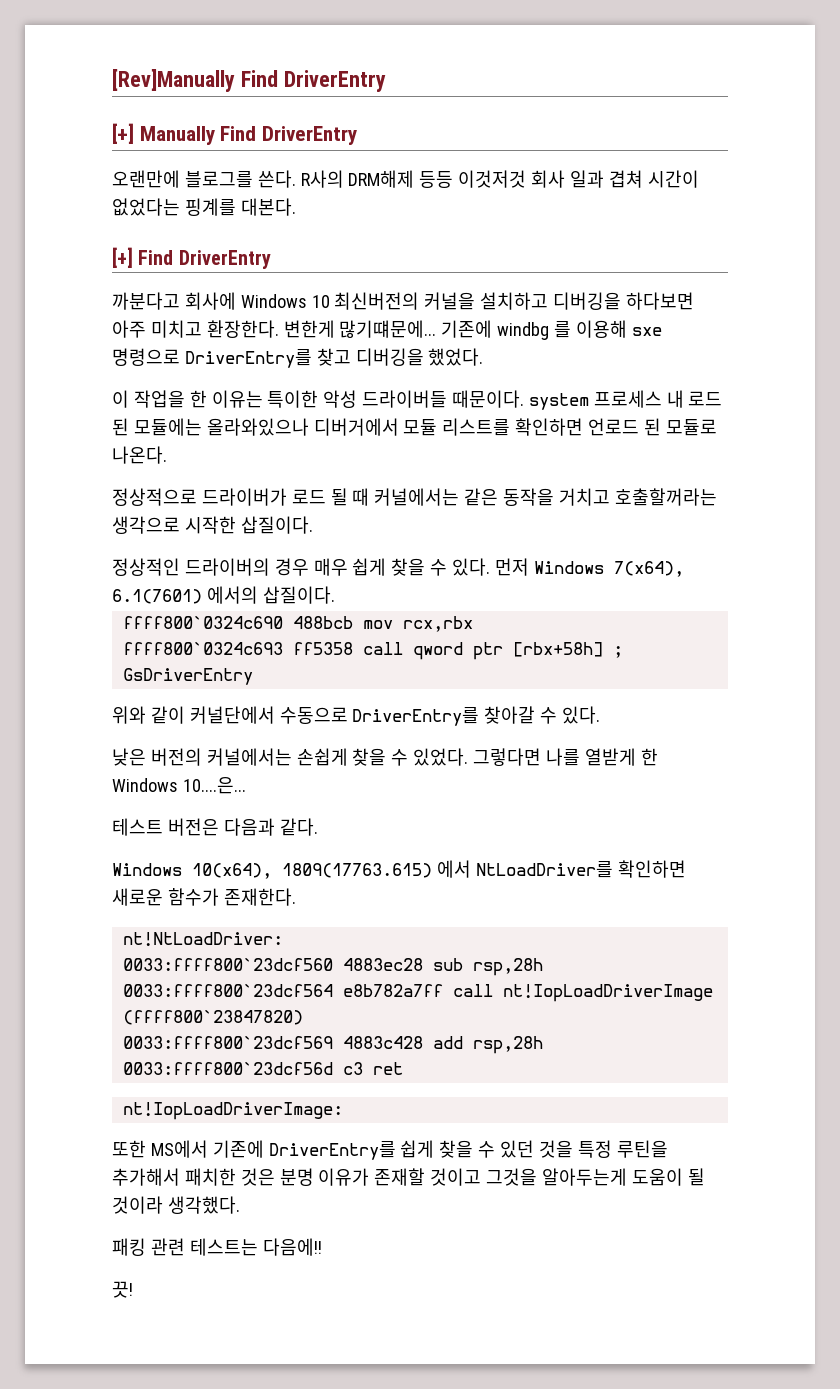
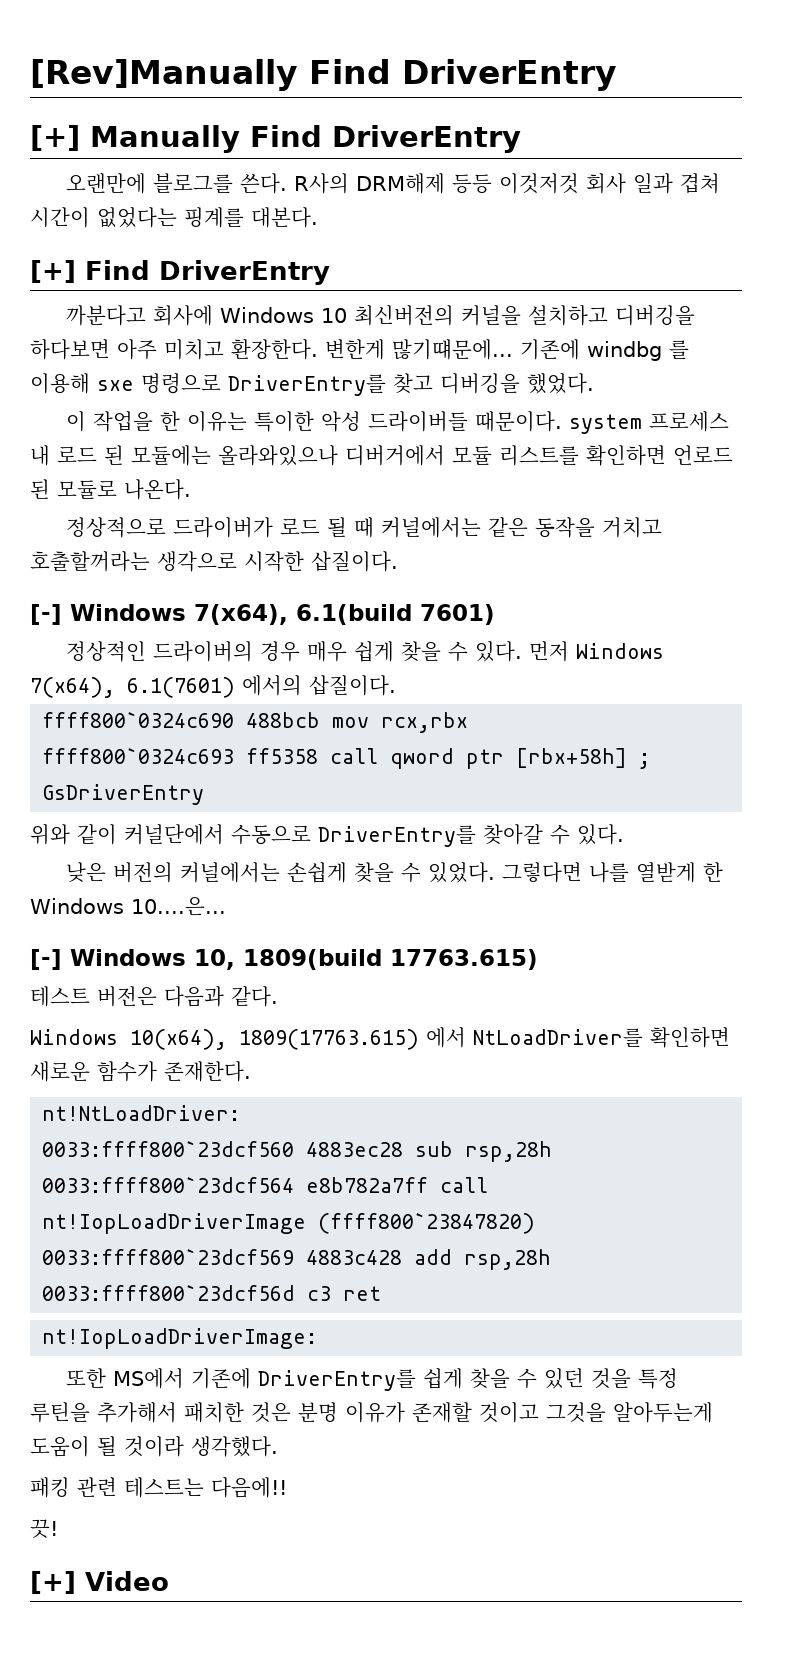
+ [-] Windows 7(x64), 6.1(build 7601)
+ [-] Windows 10, 1809(build 17763.615)
+ [+] Video

